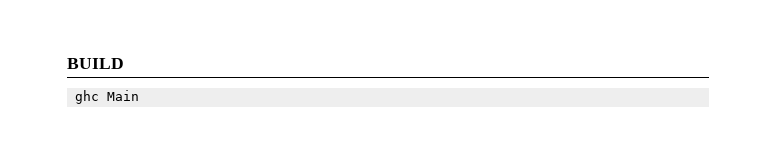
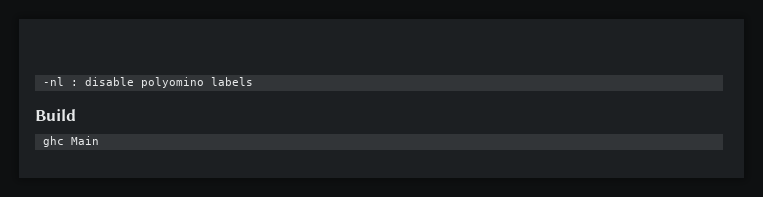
- BUILD
+ -nl : disable polyomino labels
+ Build

